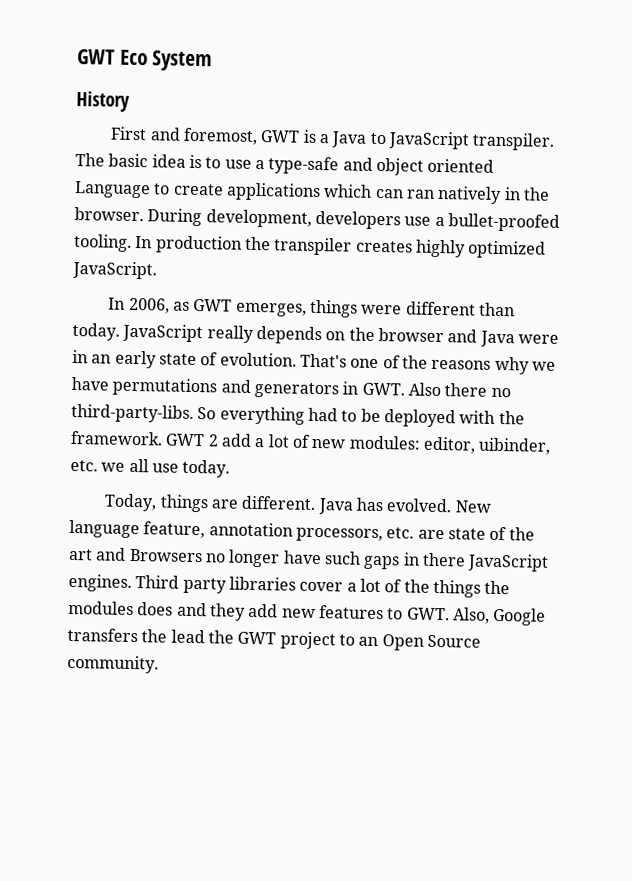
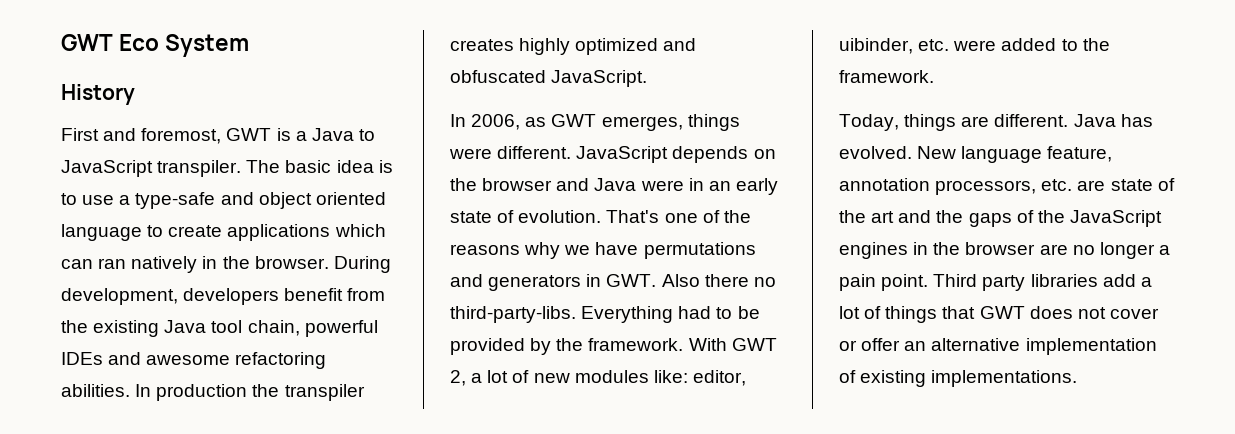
- The basic idea is to use a type-safe and object oriented Language to create applications which can ran natively in the browser.
+ The basic idea is to use a type-safe and object oriented language to create applications which can ran natively in the browser.
- During development, developers use a bullet-proofed tooling.
+ During development, developers benefit from the existing Java tool chain, powerful IDEs and awesome refactoring abilities.
- In production the transpiler creates highly optimized JavaScript.
+ In production the transpiler creates highly optimized and obfuscated JavaScript.
- In 2006, as GWT emerges, things were different than today. JavaScript really depends on the browser and Java were in an early state of evolution.
+ In 2006, as GWT emerges, things were different. JavaScript depends on the browser and Java were in an early state of evolution.
- So everything had to be deployed with the framework. GWT 2 add a lot of new modules: editor, uibinder, etc. we all use today.
+ Everything had to be provided by the framework. With GWT 2, a lot of new modules like: editor, uibinder, etc. were added to the framework.
- New language feature, annotation processors, etc. are state of the art and Browsers no longer have such gaps in there JavaScript engines.
+ New language feature, annotation processors, etc. are state of the art and the gaps of the JavaScript engines in the browser are no longer a pain point.
- Third party libraries cover a lot of the things the modules does and they add new features to GWT. Also, Google transfers the lead the GWT project to an Open Source community.
+ Third party libraries add a lot of things that GWT does not cover or offer an alternative implementation of existing implementations.

